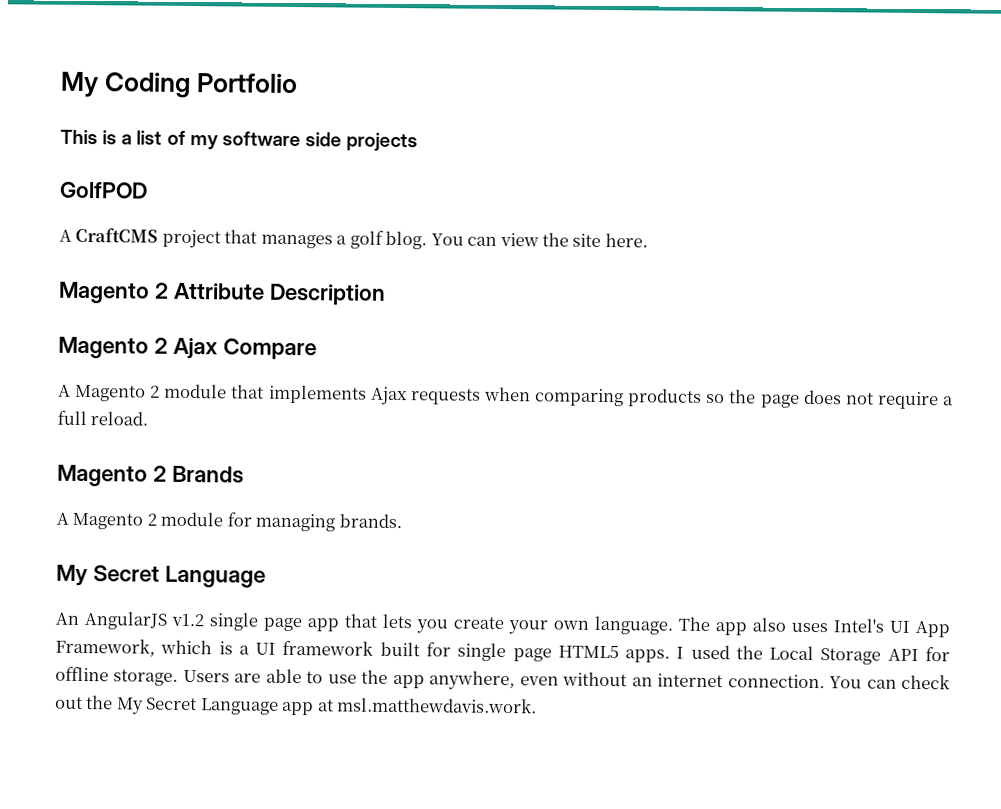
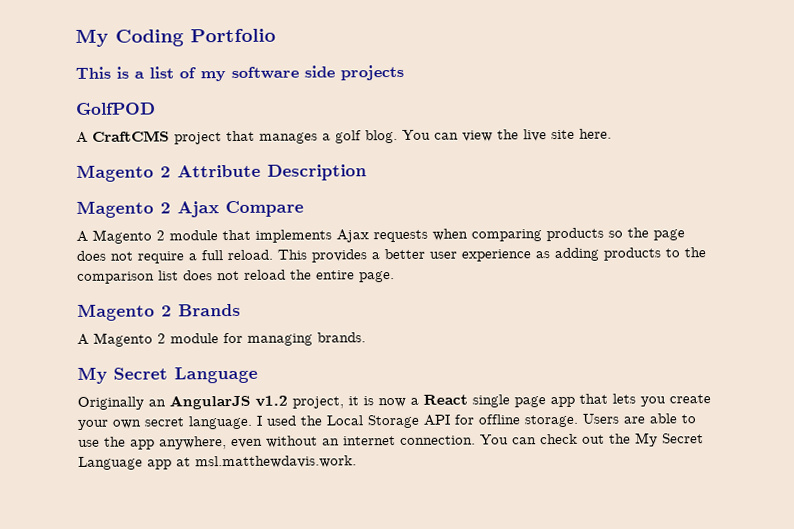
- You can view the site here.
+ You can view the live site here.
+ This provides a better user experience as adding products to the comparison list does not reload the entire page.
- An AngularJS v1.2 single page app that lets you create your own language. The app also uses Intel's UI App Framework, which is a UI framework built for single page HTML5 apps.
+ Originally an AngularJS v1.2 project, it is now a React single page app that lets you create your own secret language.

